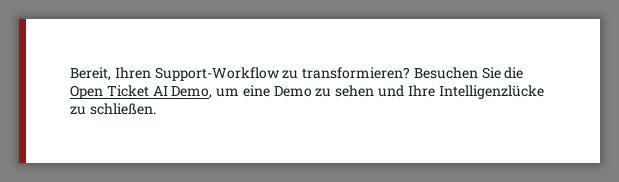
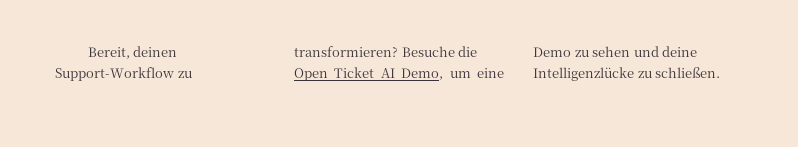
- Bereit, Ihren Support-Workflow zu transformieren?
+ Bereit, deinen Support-Workflow zu transformieren?
- Besuchen Sie die Open Ticket AI Demo, um eine Demo zu sehen und Ihre Intelligenzlücke zu schließen.
+ Besuche die Open Ticket AI Demo, um eine Demo zu sehen und deine Intelligenzlücke zu schließen.

